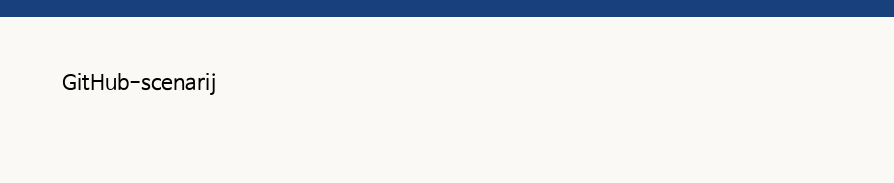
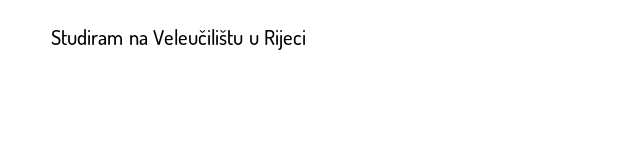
- GitHub-scenarij
+ Studiram na Veleučilištu u Rijeci

